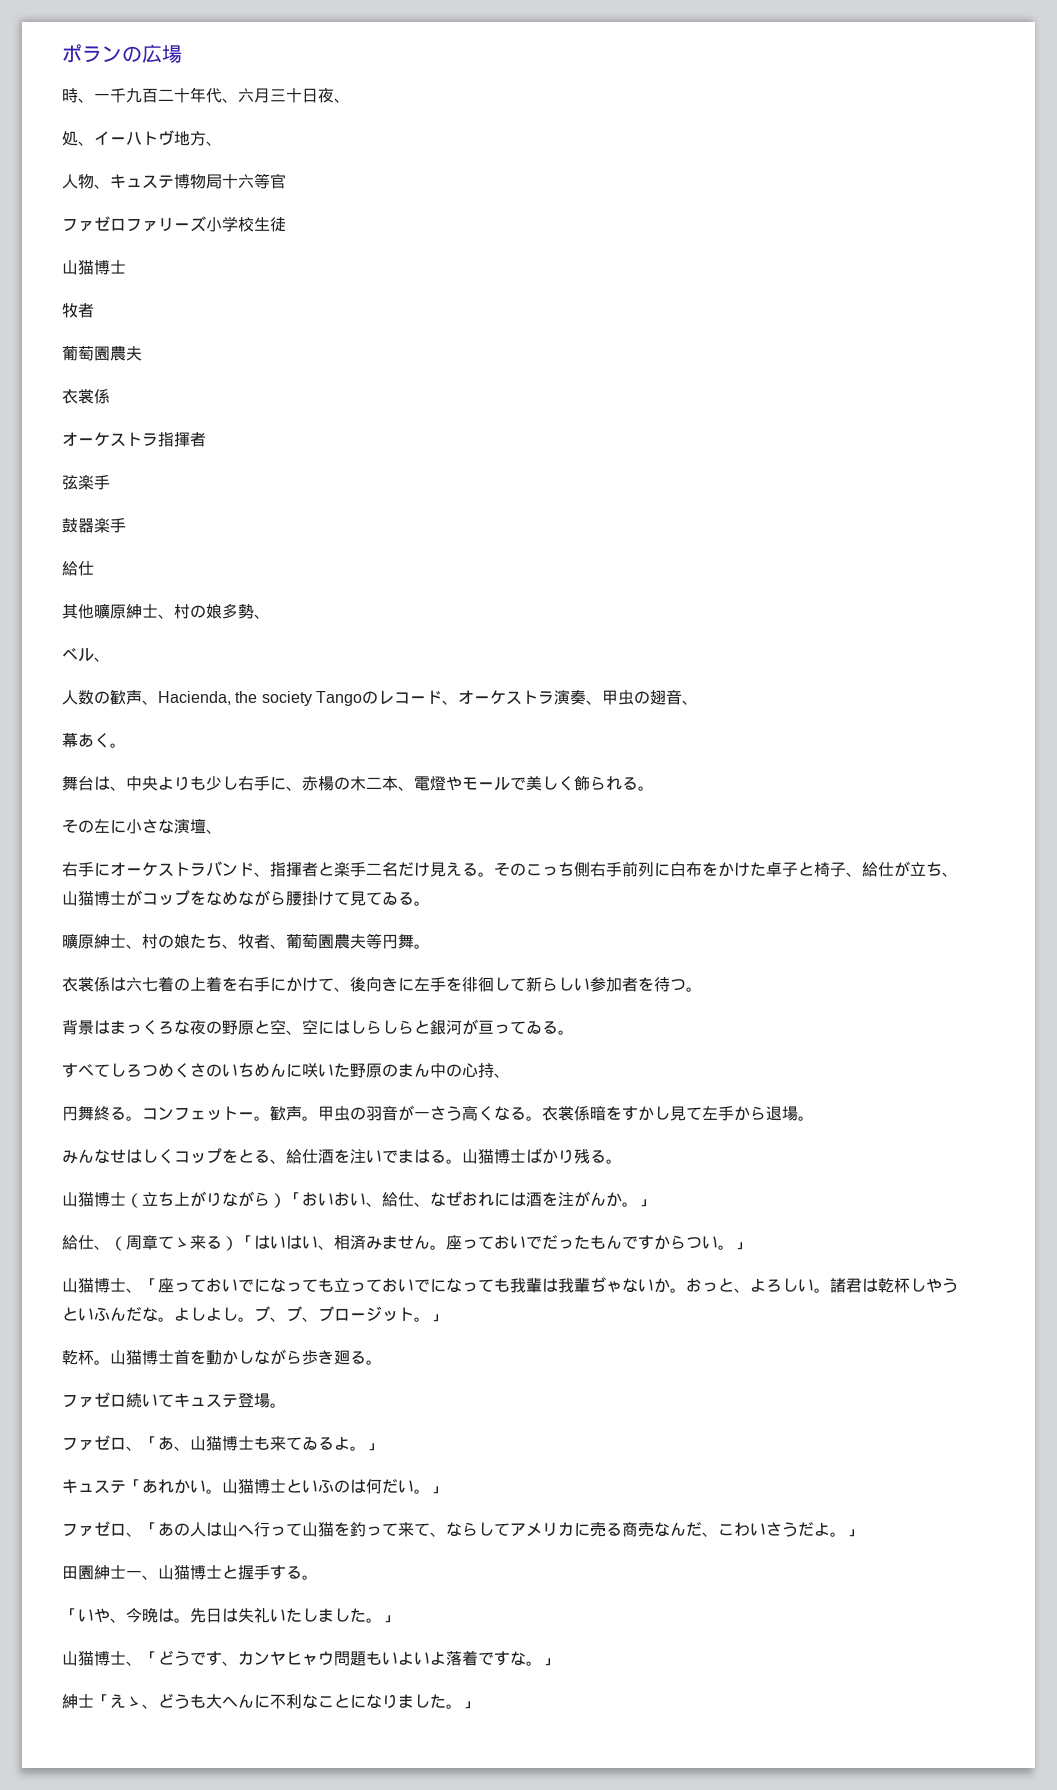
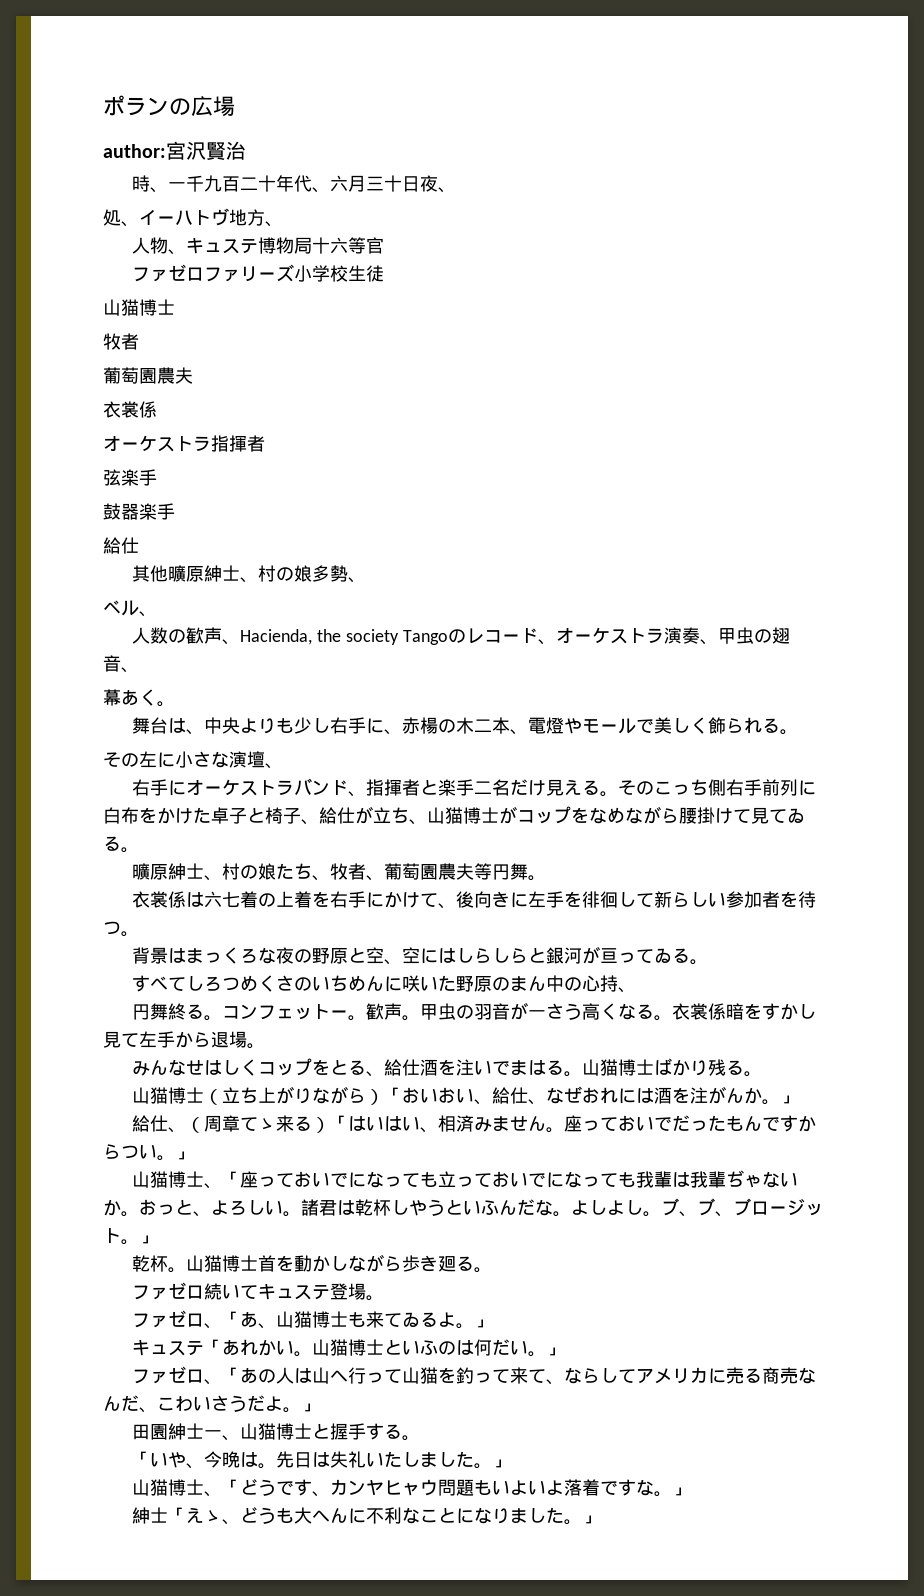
+ author:宮沢賢治

